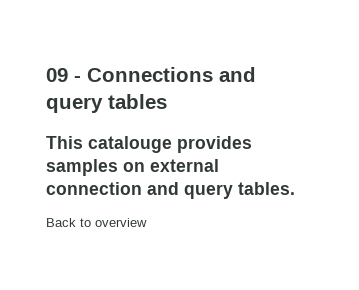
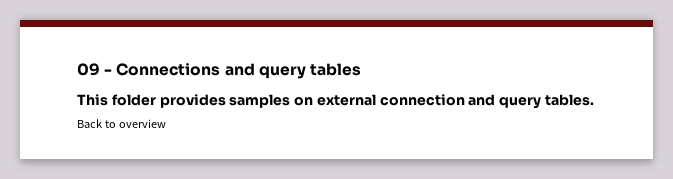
- This catalouge provides samples on external connection and query tables.
+ This folder provides samples on external connection and query tables.

